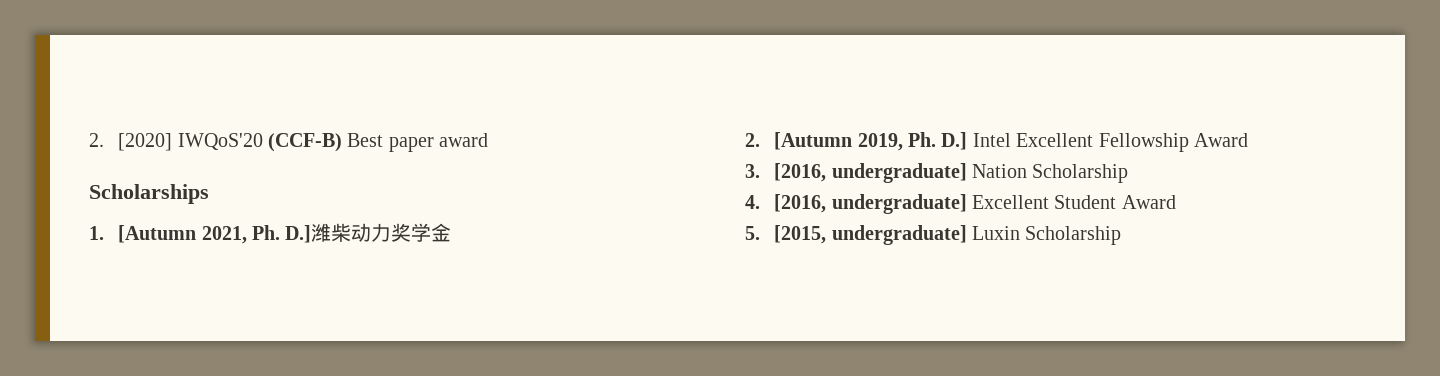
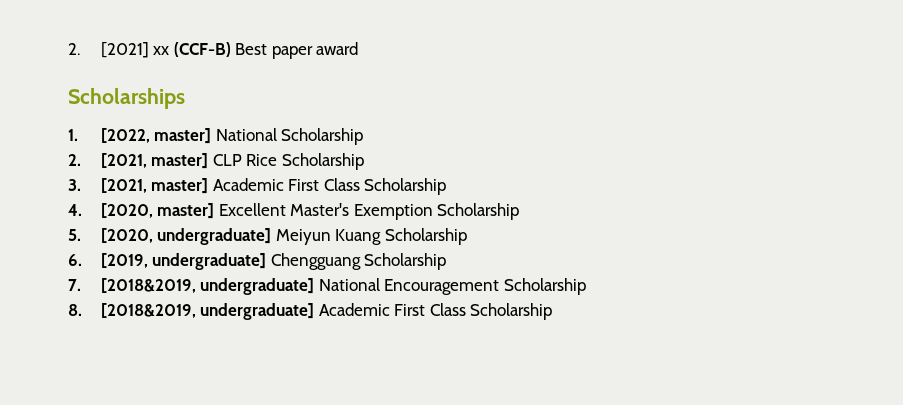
- 2. [2020] IWQoS'20 (CCF-B) Best paper award
+ 2. [2021] xx (CCF-B) Best paper award
- 1. [Autumn 2021, Ph. D.]潍柴动力奖学金
- 2. [Autumn 2019, Ph. D.] Intel Excellent Fellowship Award
- 3. [2016, undergraduate] Nation Scholarship
- 4. [2016, undergraduate] Excellent Student Award
- 5. [2015, undergraduate] Luxin Scholarship
+ 1. [2022, master] National Scholarship
+ 2. [2021, master] CLP Rice Scholarship
+ 3. [2021, master] Academic First Class Scholarship
+ 4. [2020, master] Excellent Master's Exemption Scholarship
+ 5. [2020, undergraduate] Meiyun Kuang Scholarship
+ 6. [2019, undergraduate] Chengguang Scholarship
+ 7. [2018&2019, undergraduate] National Encouragement Scholarship
+ 8. [2018&2019, undergraduate] Academic First Class Scholarship

